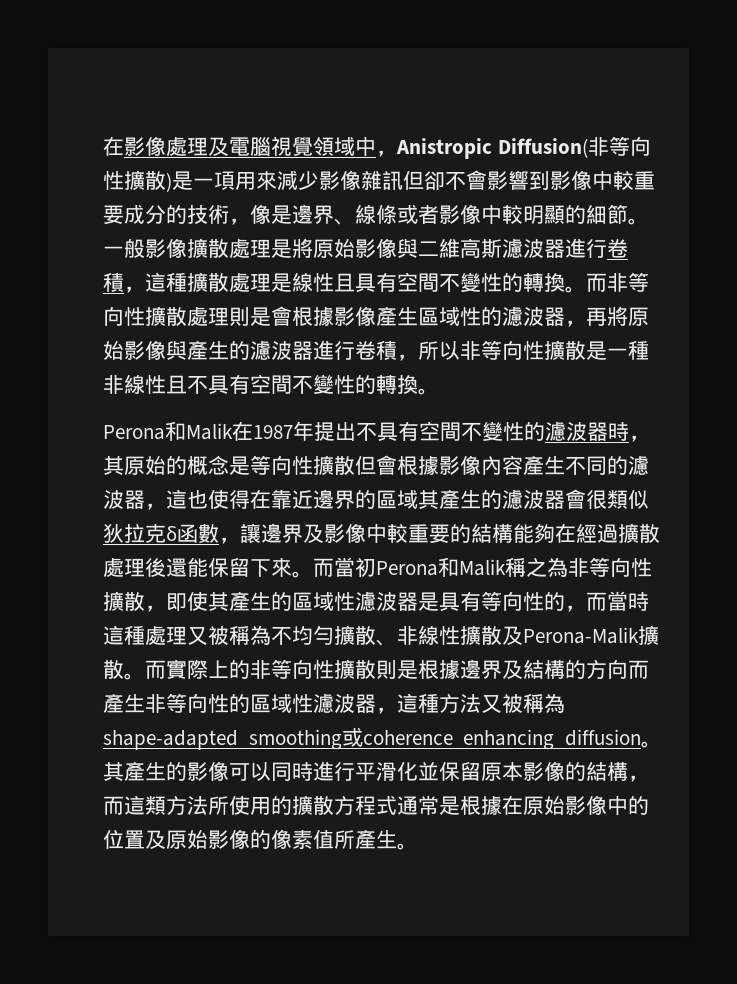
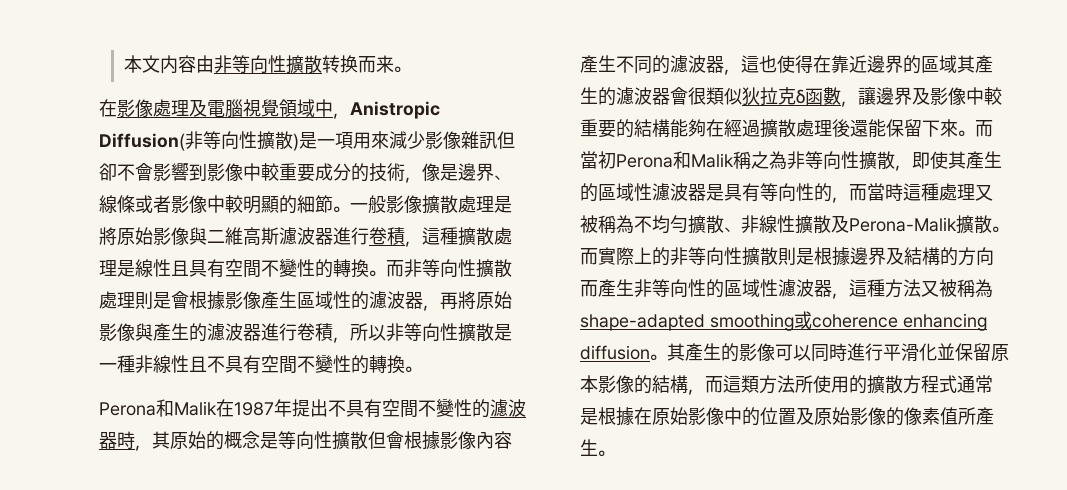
+ 本文内容由非等向性擴散转换而来。

